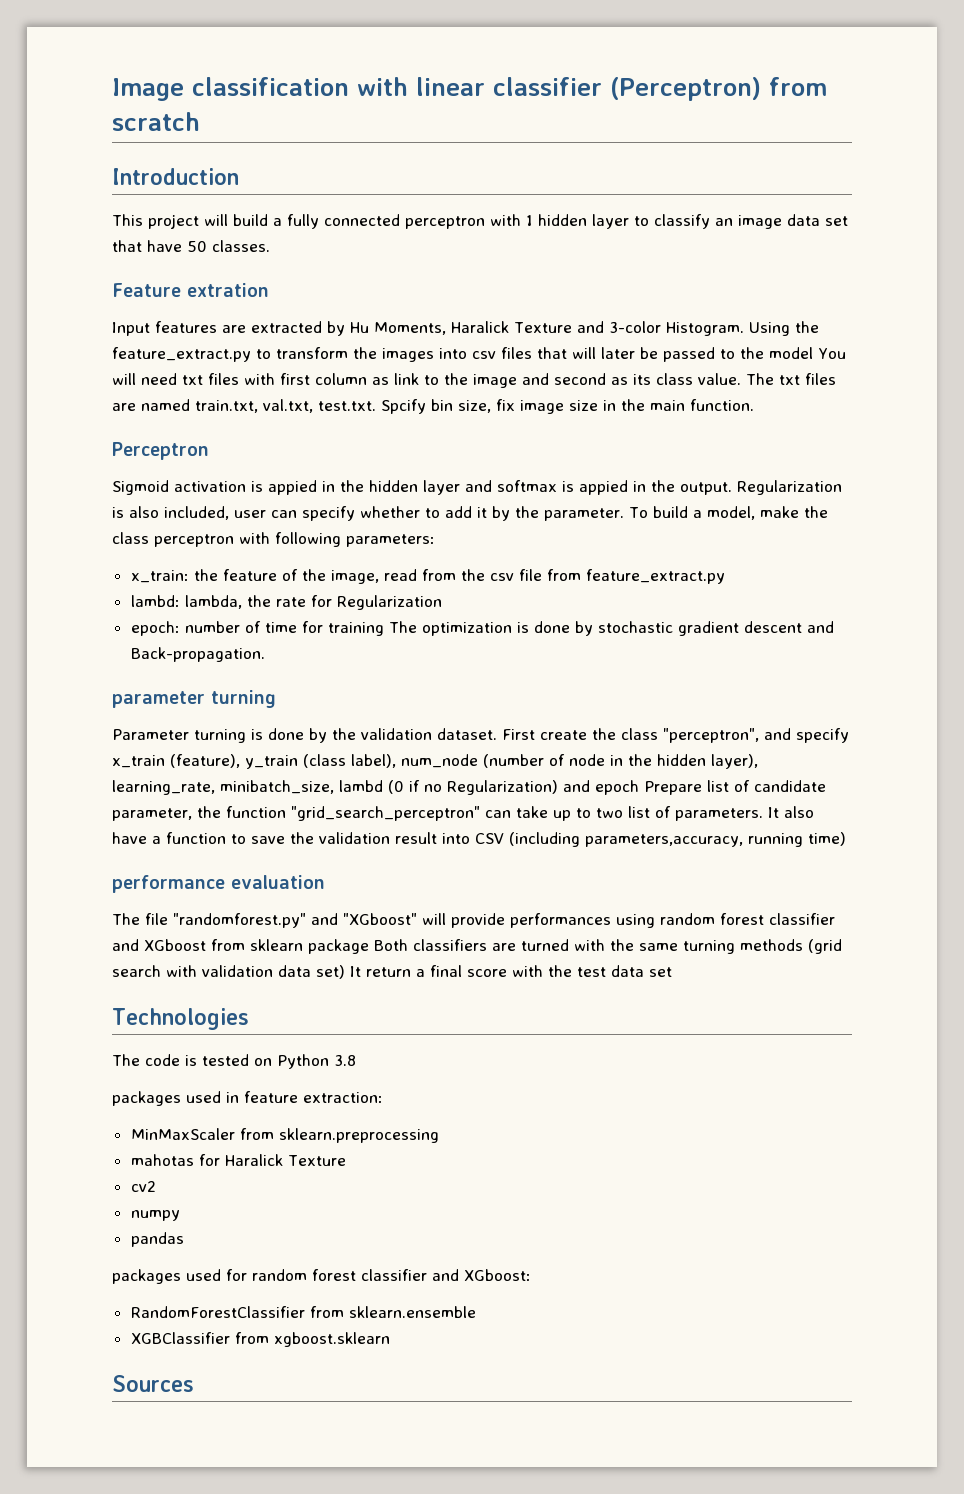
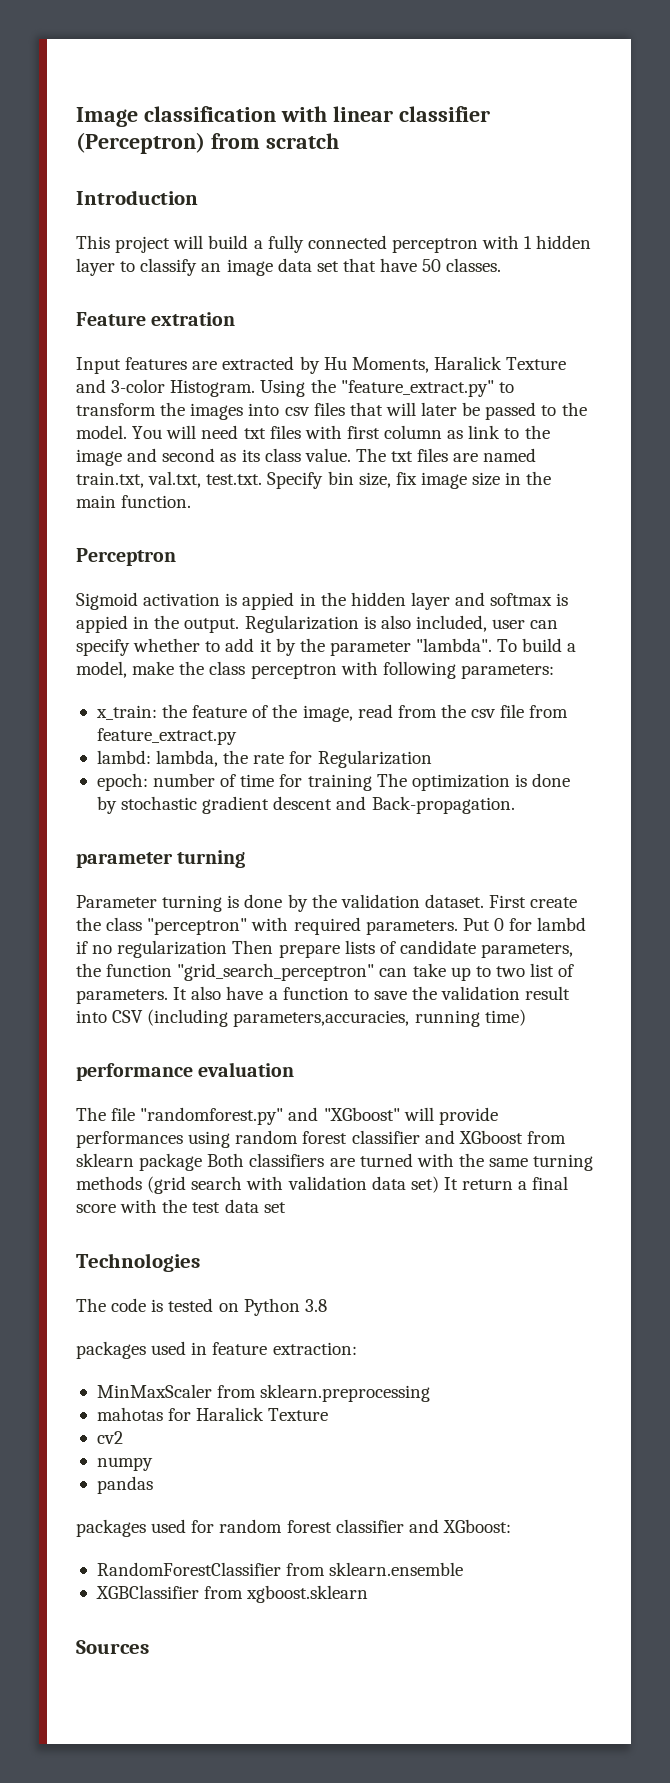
- Using the feature_extract.py to transform the images into csv files that will later be passed to the model You will need txt files with first column as link to the image and second as its class value.
+ Using the "feature_extract.py" to transform the images into csv files that will later be passed to the model. You will need txt files with first column as link to the image and second as its class value.
- The txt files are named train.txt, val.txt, test.txt. Spcify bin size, fix image size in the main function.
+ The txt files are named train.txt, val.txt, test.txt. Specify bin size, fix image size in the main function.
- Regularization is also included, user can specify whether to add it by the parameter.
+ Regularization is also included, user can specify whether to add it by the parameter "lambda".
- First create the class "perceptron", and specify x_train (feature), y_train (class label), num_node (number of node in the hidden layer), learning_rate, minibatch_size, lambd (0 if no Regularization) and epoch Prepare list of candidate parameter, the function "grid_search_perceptron" can take up to two list of parameters.
+ First create the class "perceptron" with required parameters. Put 0 for lambd if no regularization Then prepare lists of candidate parameters, the function "grid_search_perceptron" can take up to two list of parameters.
- It also have a function to save the validation result into CSV (including parameters,accuracy, running time)
+ It also have a function to save the validation result into CSV (including parameters,accuracies, running time)

